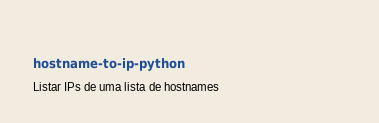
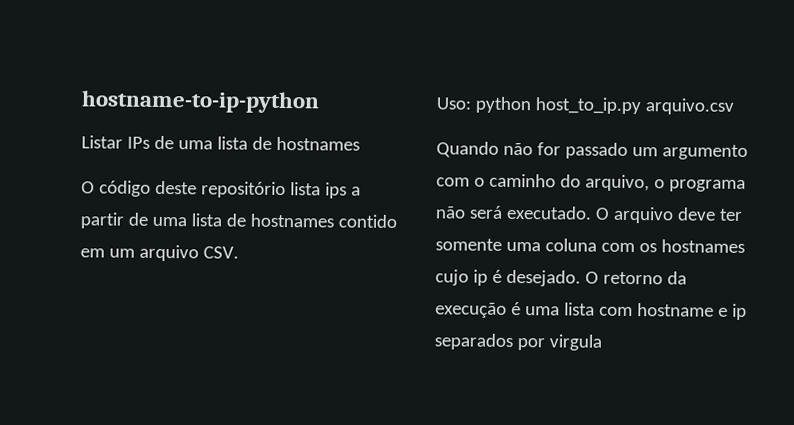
+ O código deste repositório lista ips a partir de uma lista de hostnames contido em um arquivo CSV.
+ Uso: python host_to_ip.py arquivo.csv
+ Quando não for passado um argumento com o caminho do arquivo, o programa não será executado. O arquivo deve ter somente uma coluna com os hostnames cujo ip é desejado. O retorno da execução é uma lista com hostname e ip separados por virgula

